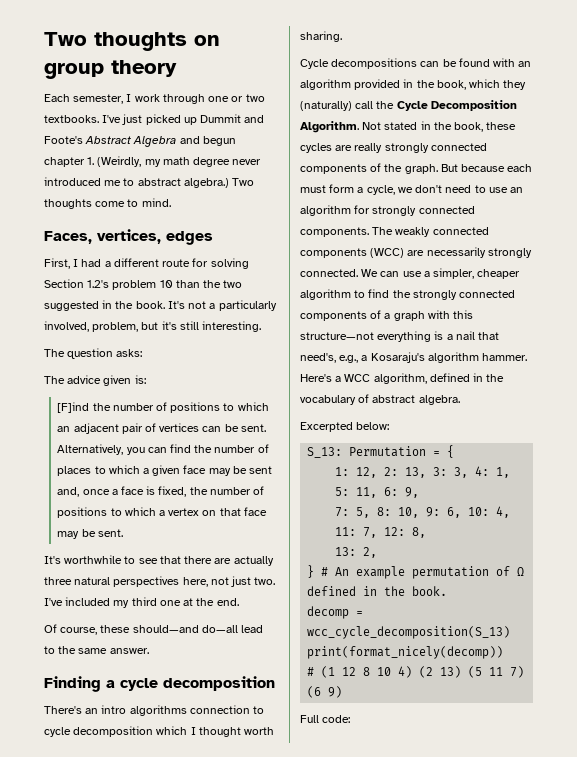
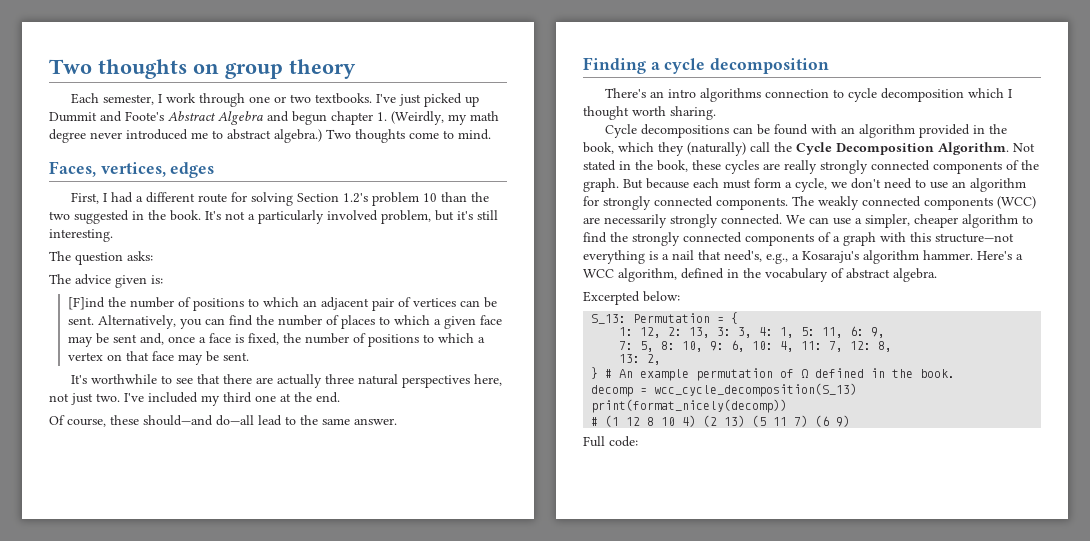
- It's not a particularly involved, problem, but it's still interesting.
+ It's not a particularly involved problem, but it's still interesting.

